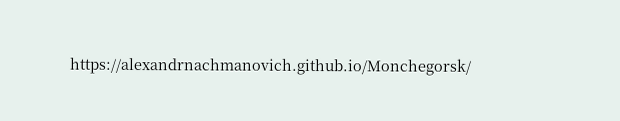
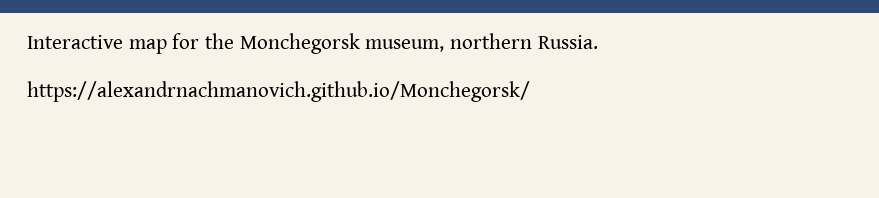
+ Interactive map for the Monchegorsk museum, northern Russia.

